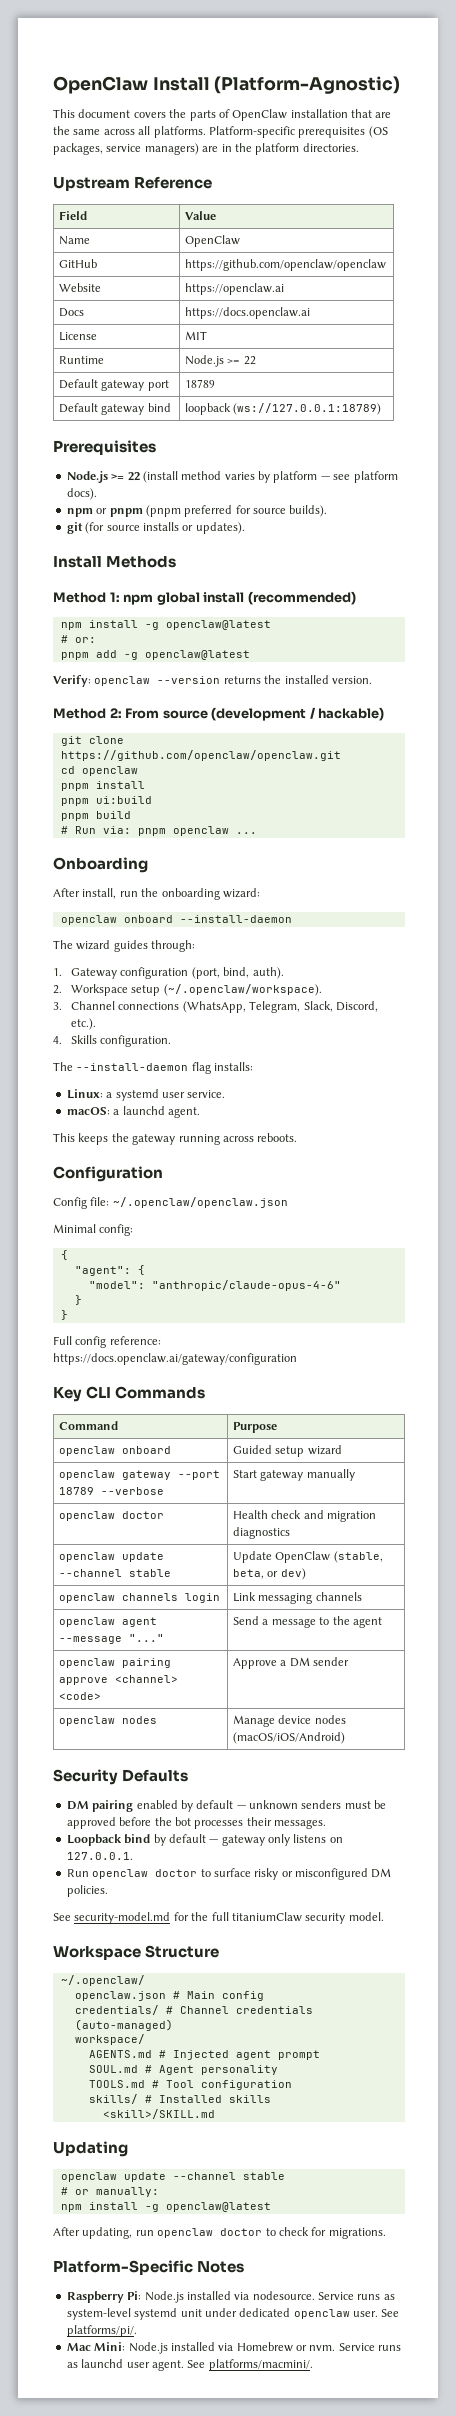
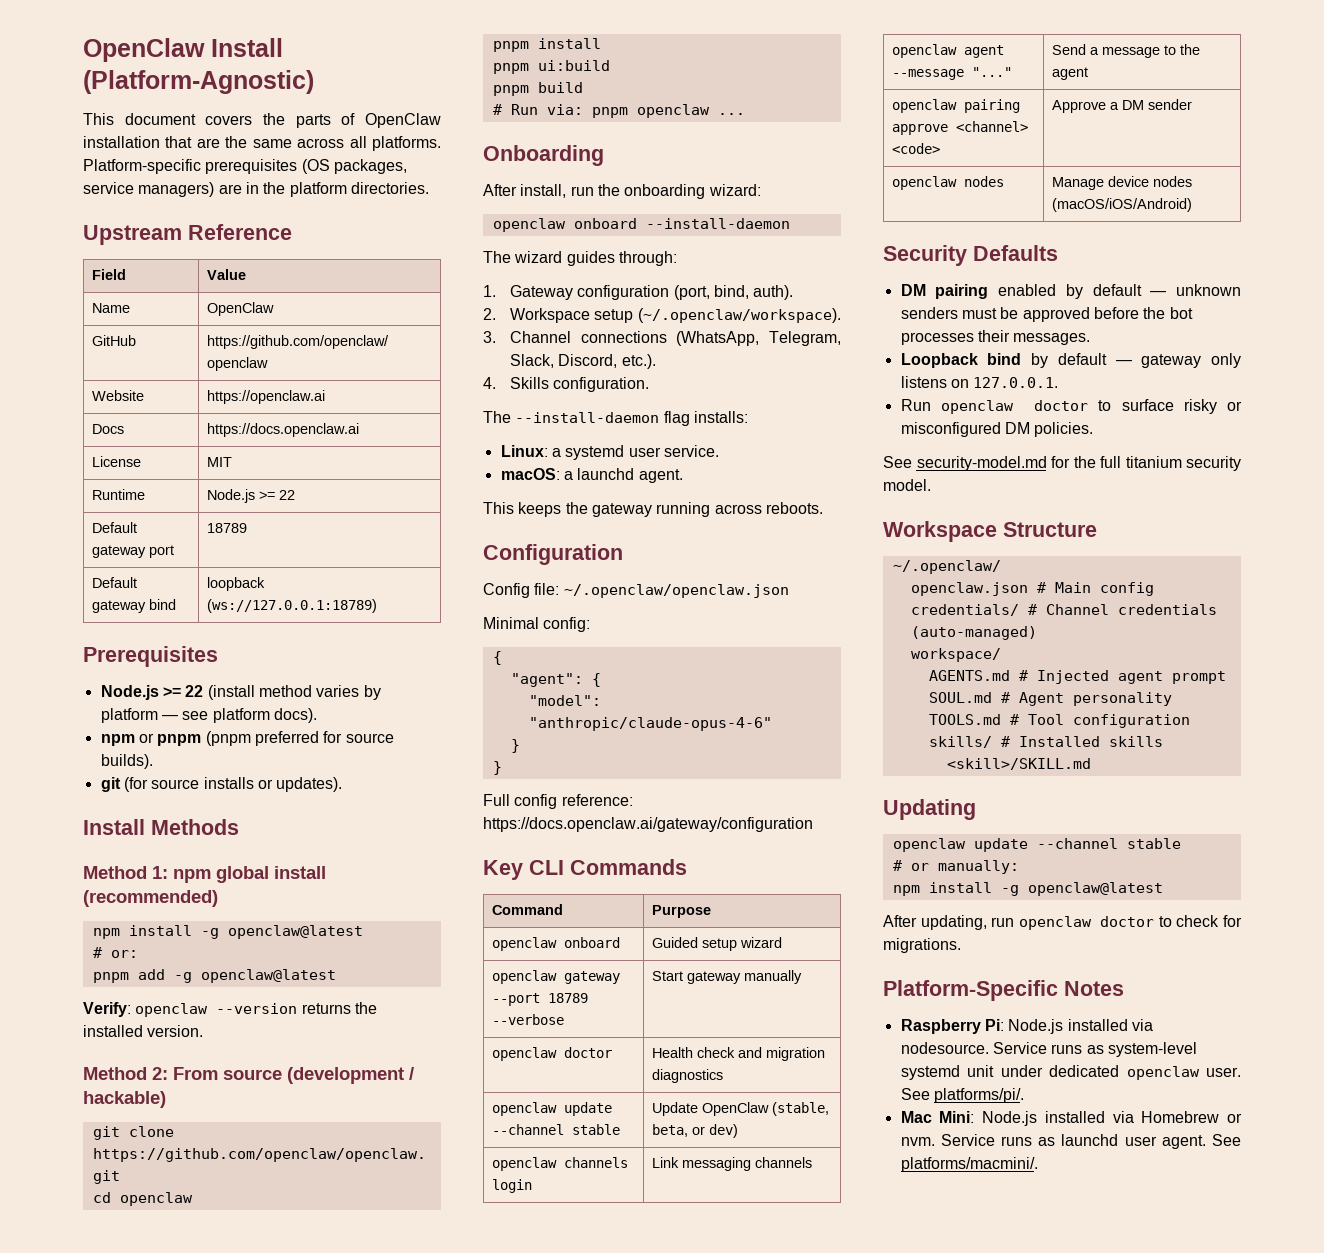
- See security-model.md for the full titaniumClaw security model.
+ See security-model.md for the full titanium security model.

